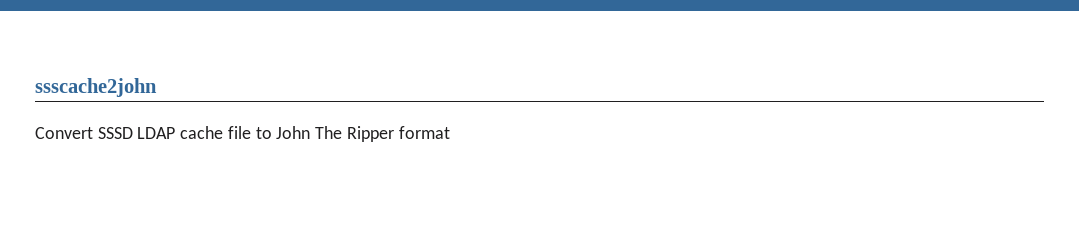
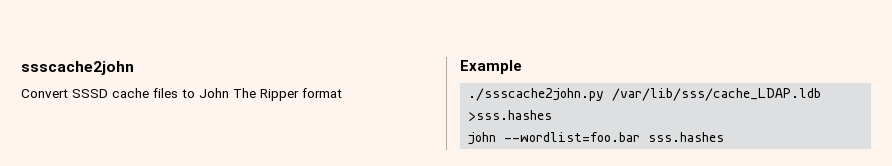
- Convert SSSD LDAP cache file to John The Ripper format
+ Convert SSSD cache files to John The Ripper format
+ Example
+ ./ssscache2john.py /var/lib/sss/cache_LDAP.ldb >sss.hashes
+ john --wordlist=foo.bar sss.hashes

